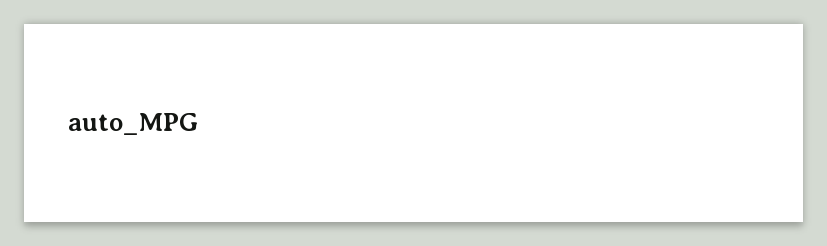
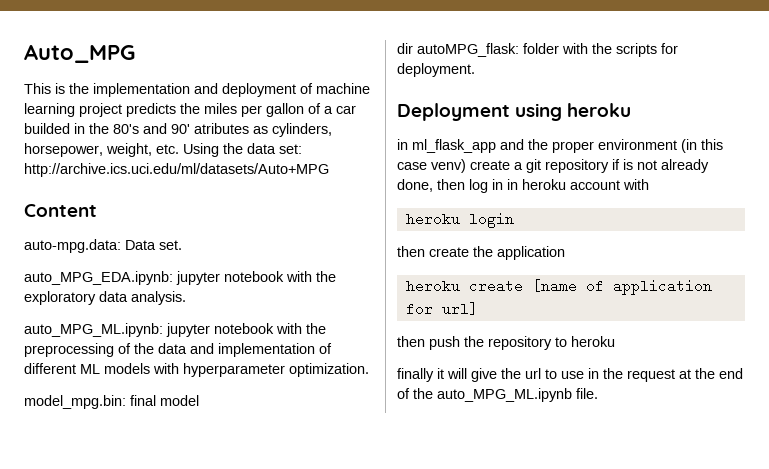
- auto_MPG
+ Auto_MPG
+ This is the implementation and deployment of machine learning project predicts the miles per gallon of a car builded in the 80's and 90' atributes as cylinders, horsepower, weight, etc. Using the data set: http://archive.ics.uci.edu/ml/datasets/Auto+MPG
+ Content
+ auto-mpg.data: Data set.
+ auto_MPG_EDA.ipynb: jupyter notebook with the exploratory data analysis.
+ auto_MPG_ML.ipynb: jupyter notebook with the preprocessing of the data and implementation of different ML models with hyperparameter optimization.
+ model_mpg.bin: final model
+ dir autoMPG_flask: folder with the scripts for deployment.
+ Deployment using heroku
+ in ml_flask_app and the proper environment (in this case venv) create a git repository if is not already done, then log in in heroku account with
+ heroku login
+ then create the application
+ heroku create [name of application for url]
+ then push the repository to heroku
+ finally it will give the url to use in the request at the end of the auto_MPG_ML.ipynb file.

